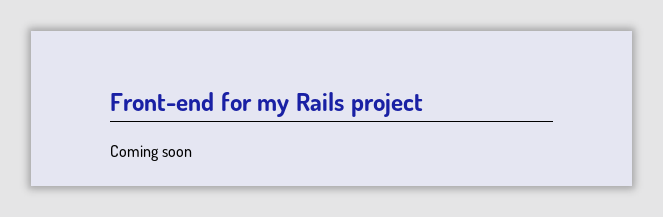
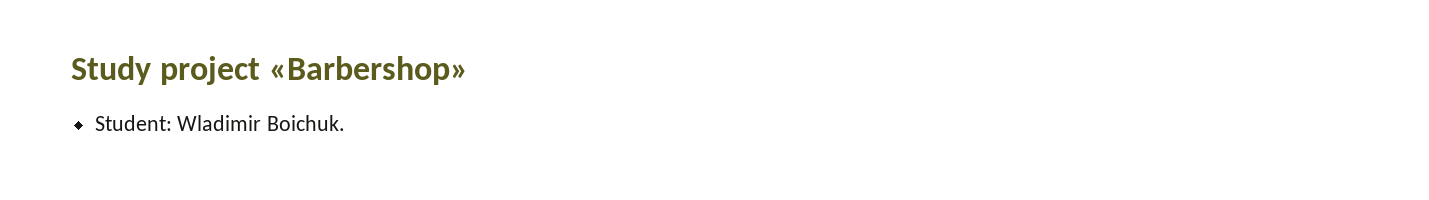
- Front-end for my Rails project
- Coming soon
+ Study project «Barbershop»
+ Student: Wladimir Boichuk.

